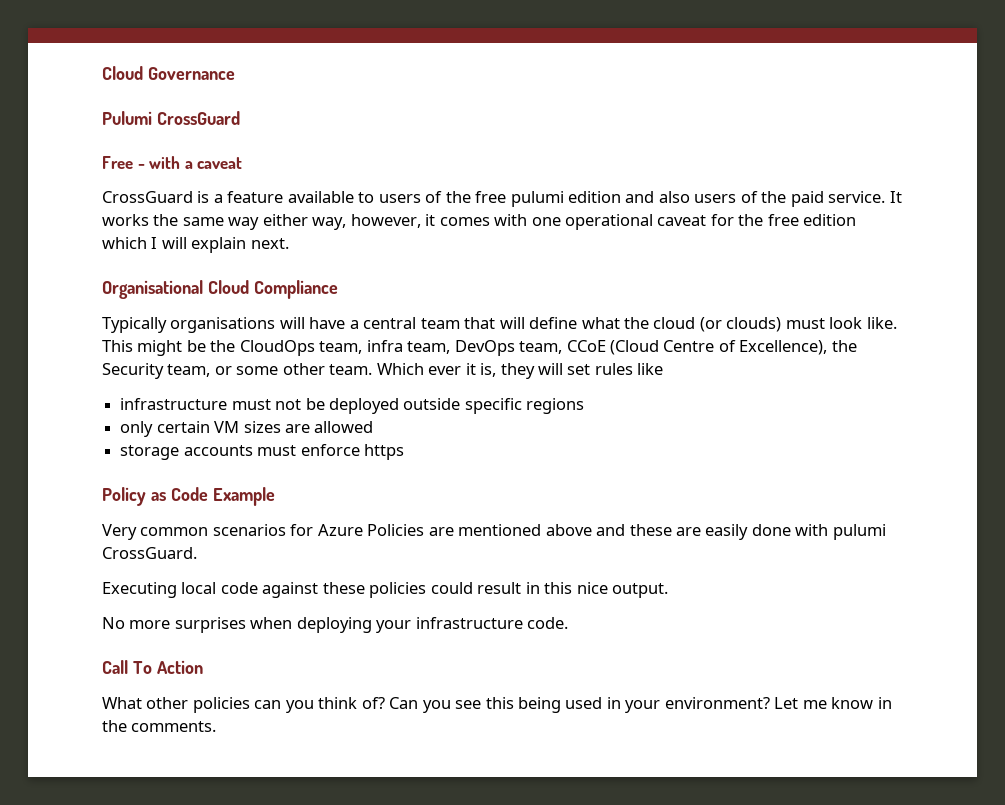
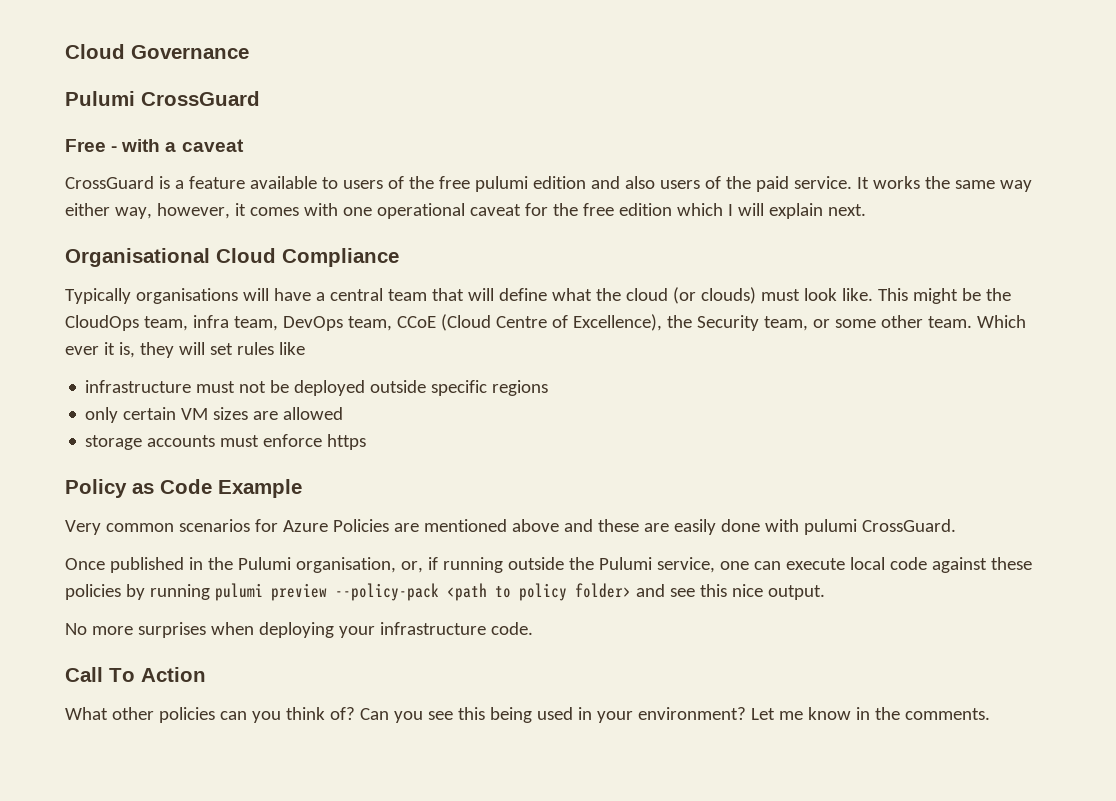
- Executing local code against these policies could result in this nice output.
+ Once published in the Pulumi organisation, or, if running outside the Pulumi service, one can execute local code against these policies by running pulumi preview --policy-pack <path to policy folder> and see this nice output.

